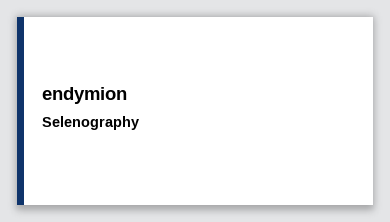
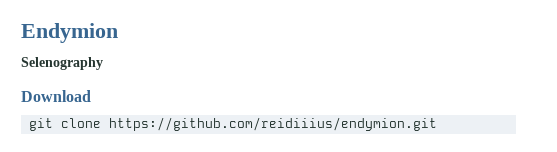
- endymion
+ Endymion
+ Download
+ git clone https://github.com/reidiiius/endymion.git

